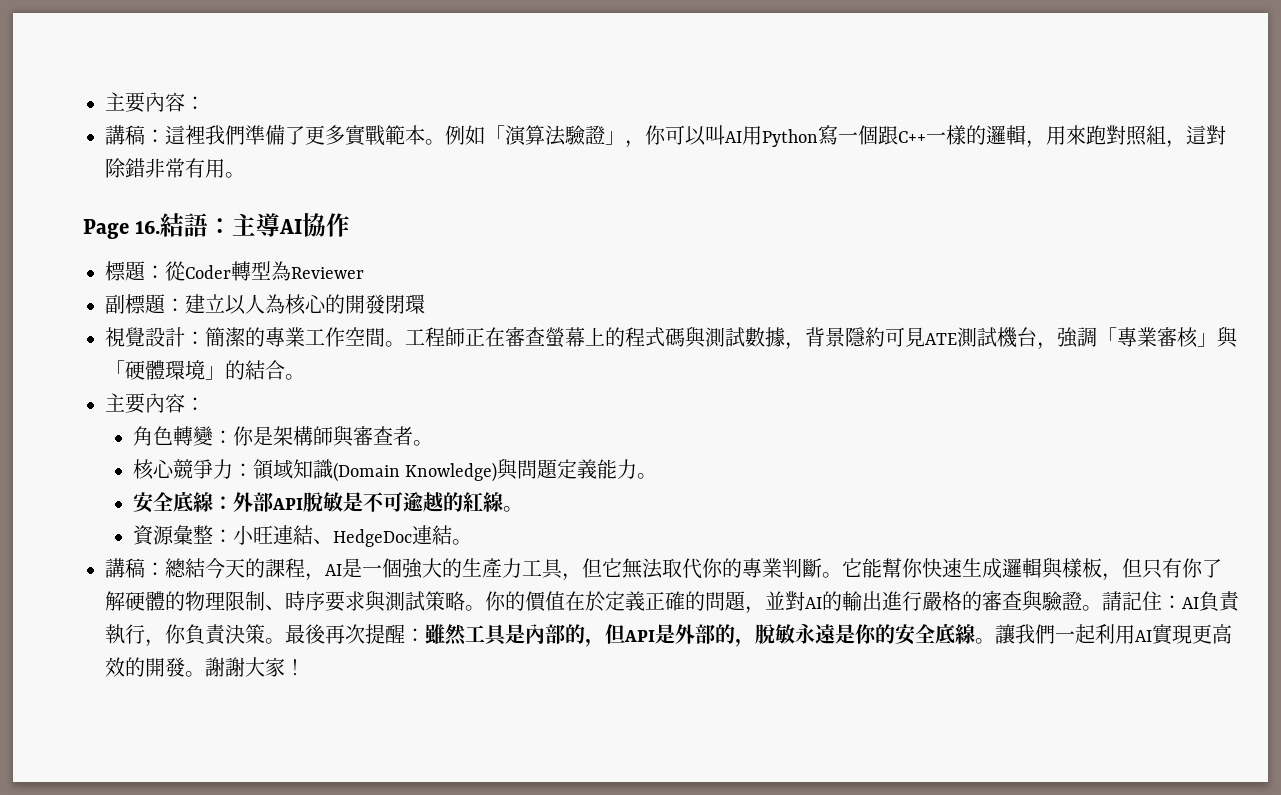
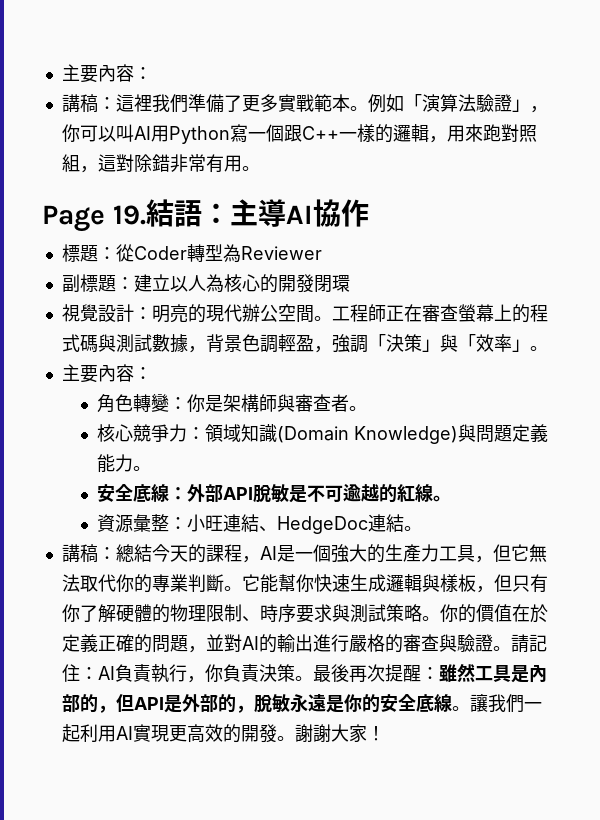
- Page 16.結語：主導AI協作
+ Page 19.結語：主導AI協作
- 視覺設計：簡潔的專業工作空間。
+ 視覺設計：明亮的現代辦公空間。
- 工程師正在審查螢幕上的程式碼與測試數據，背景隱約可見ATE測試機台，強調「專業審核」與「硬體環境」的結合。
+ 工程師正在審查螢幕上的程式碼與測試數據，背景色調輕盈，強調「決策」與「效率」。

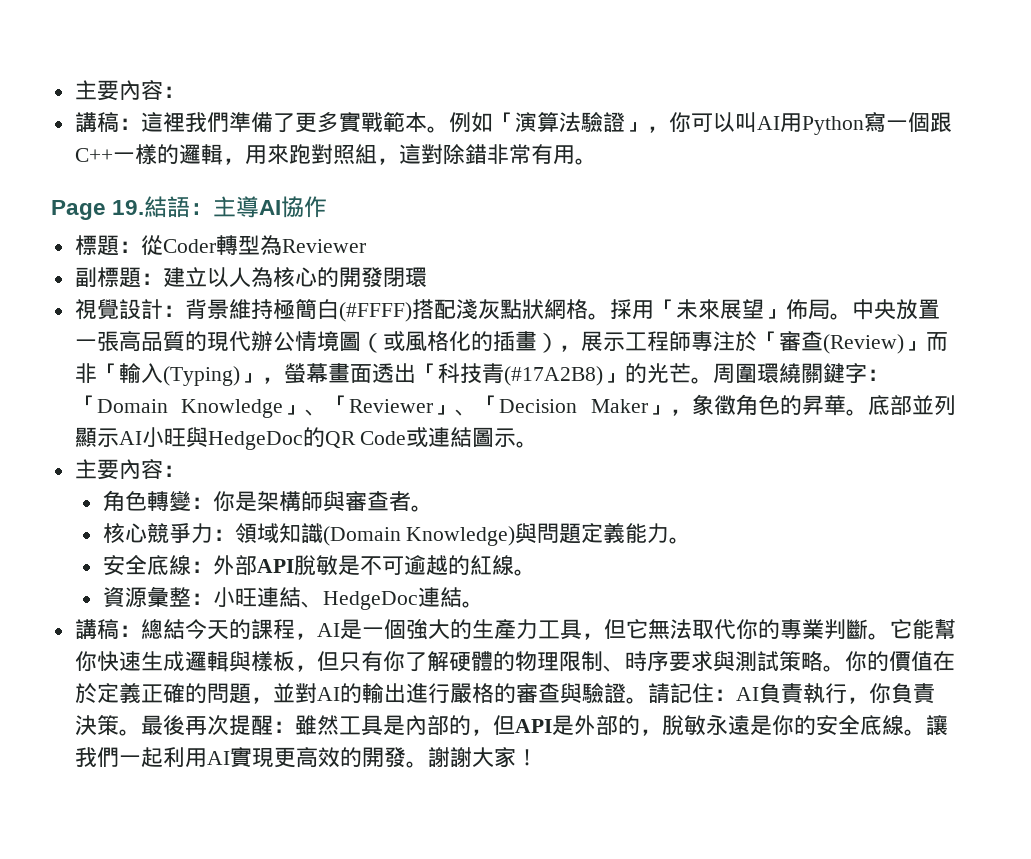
- 視覺設計：明亮的現代辦公空間。工程師正在審查螢幕上的程式碼與測試數據，背景色調輕盈，強調「決策」與「效率」。
+ 視覺設計：背景維持極簡白(#FFFF)搭配淺灰點狀網格。採用「未來展望」佈局。中央放置一張高品質的現代辦公情境圖（或風格化的插畫），展示工程師專注於「審查(Review)」而非「輸入(Typing)」，螢幕畫面透出「科技青(#17A2B8)」的光芒。周圍環繞關鍵字：「Domain Knowledge」、「Reviewer」、「Decision Maker」，象徵角色的昇華。底部並列顯示AI小旺與HedgeDoc的QR Code或連結圖示。

